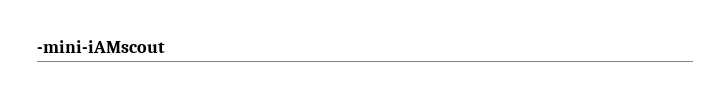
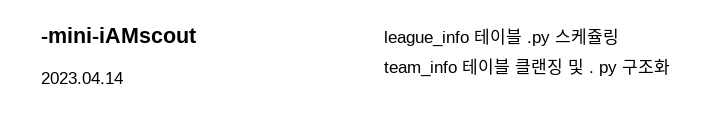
+ 2023.04.14
+ league_info 테이블 .py 스케쥴링 team_info 테이블 클랜징 및 . py 구조화

